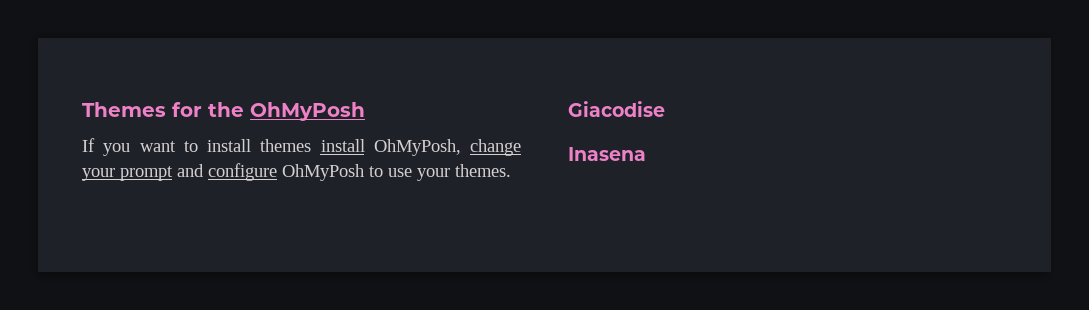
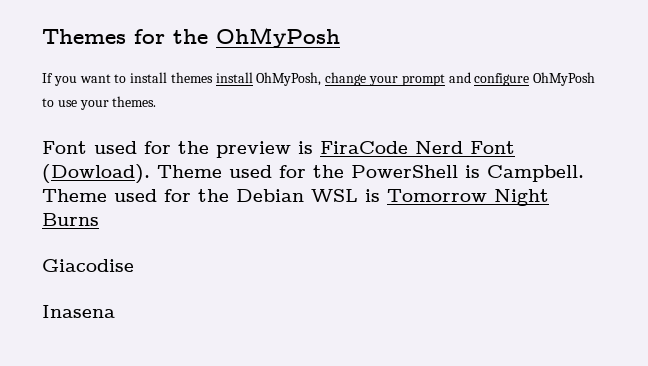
+ Font used for the preview is FiraCode Nerd Font (Dowload). Theme used for the PowerShell is Campbell. Theme used for the Debian WSL is Tomorrow Night Burns

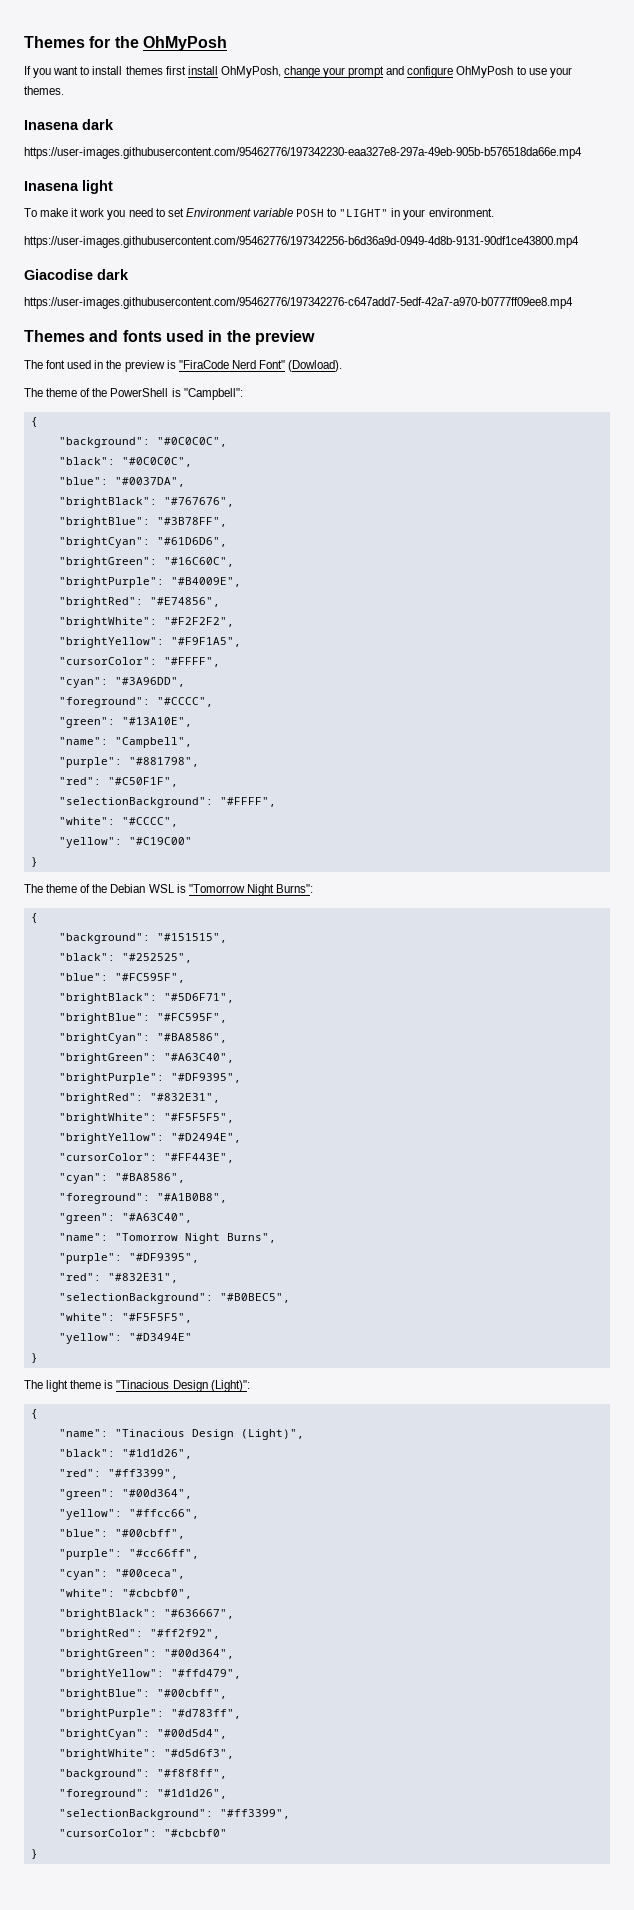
- If you want to install themes install OhMyPosh, change your prompt and configure OhMyPosh to use your themes.
+ If you want to install themes first install OhMyPosh, change your prompt and configure OhMyPosh to use your themes.
- Font used for the preview is FiraCode Nerd Font (Dowload). Theme used for the PowerShell is Campbell. Theme used for the Debian WSL is Tomorrow Night Burns
- Giacodise
- Inasena
+ Inasena dark
+ https://user-images.githubusercontent.com/95462776/197342230-eaa327e8-297a-49eb-905b-b576518da66e.mp4
+ Inasena light
+ To make it work you need to set Environment variable POSH to "LIGHT" in your environment.
+ https://user-images.githubusercontent.com/95462776/197342256-b6d36a9d-0949-4d8b-9131-90df1ce43800.mp4
+ Giacodise dark
+ https://user-images.githubusercontent.com/95462776/197342276-c647add7-5edf-42a7-a970-b0777ff09ee8.mp4
+ Themes and fonts used in the preview
+ The font used in the preview is "FiraCode Nerd Font" (Dowload).
+ The theme of the PowerShell is "Campbell":
+ {
+ "background": "#0C0C0C",
+ "black": "#0C0C0C",
+ "blue": "#0037DA",
+ "brightBlack": "#767676",
+ "brightBlue": "#3B78FF",
+ "brightCyan": "#61D6D6",
+ "brightGreen": "#16C60C",
+ "brightPurple": "#B4009E",
+ "brightRed": "#E74856",
+ "brightWhite": "#F2F2F2",
+ "brightYellow": "#F9F1A5",
+ "cursorColor": "#FFFF",
+ "cyan": "#3A96DD",
+ "foreground": "#CCCC",
+ "green": "#13A10E",
+ "name": "Campbell",
+ "purple": "#881798",
+ "red": "#C50F1F",
+ "selectionBackground": "#FFFF",
+ "white": "#CCCC",
+ "yellow": "#C19C00"
+ }
+ The theme of the Debian WSL is "Tomorrow Night Burns":
+ {
+ "background": "#151515",
+ "black": "#252525",
+ "blue": "#FC595F",
+ "brightBlack": "#5D6F71",
+ "brightBlue": "#FC595F",
+ "brightCyan": "#BA8586",
+ "brightGreen": "#A63C40",
+ "brightPurple": "#DF9395",
+ "brightRed": "#832E31",
+ "brightWhite": "#F5F5F5",
+ "brightYellow": "#D2494E",
+ "cursorColor": "#FF443E",
+ "cyan": "#BA8586",
+ "foreground": "#A1B0B8",
+ "green": "#A63C40",
+ "name": "Tomorrow Night Burns",
+ "purple": "#DF9395",
+ "red": "#832E31",
+ "selectionBackground": "#B0BEC5",
+ "white": "#F5F5F5",
+ "yellow": "#D3494E"
+ }
+ The light theme is "Tinacious Design (Light)":
+ {
+ "name": "Tinacious Design (Light)",
+ "black": "#1d1d26",
+ "red": "#ff3399",
+ "green": "#00d364",
+ "yellow": "#ffcc66",
+ "blue": "#00cbff",
+ "purple": "#cc66ff",
+ "cyan": "#00ceca",
+ "white": "#cbcbf0",
+ "brightBlack": "#636667",
+ "brightRed": "#ff2f92",
+ "brightGreen": "#00d364",
+ "brightYellow": "#ffd479",
+ "brightBlue": "#00cbff",
+ "brightPurple": "#d783ff",
+ "brightCyan": "#00d5d4",
+ "brightWhite": "#d5d6f3",
+ "background": "#f8f8ff",
+ "foreground": "#1d1d26",
+ "selectionBackground": "#ff3399",
+ "cursorColor": "#cbcbf0"
+ }

